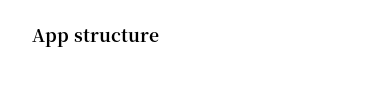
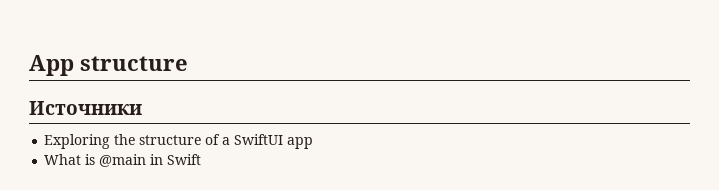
+ Источники
+ Exploring the structure of a SwiftUI app
+ What is @main in Swift

